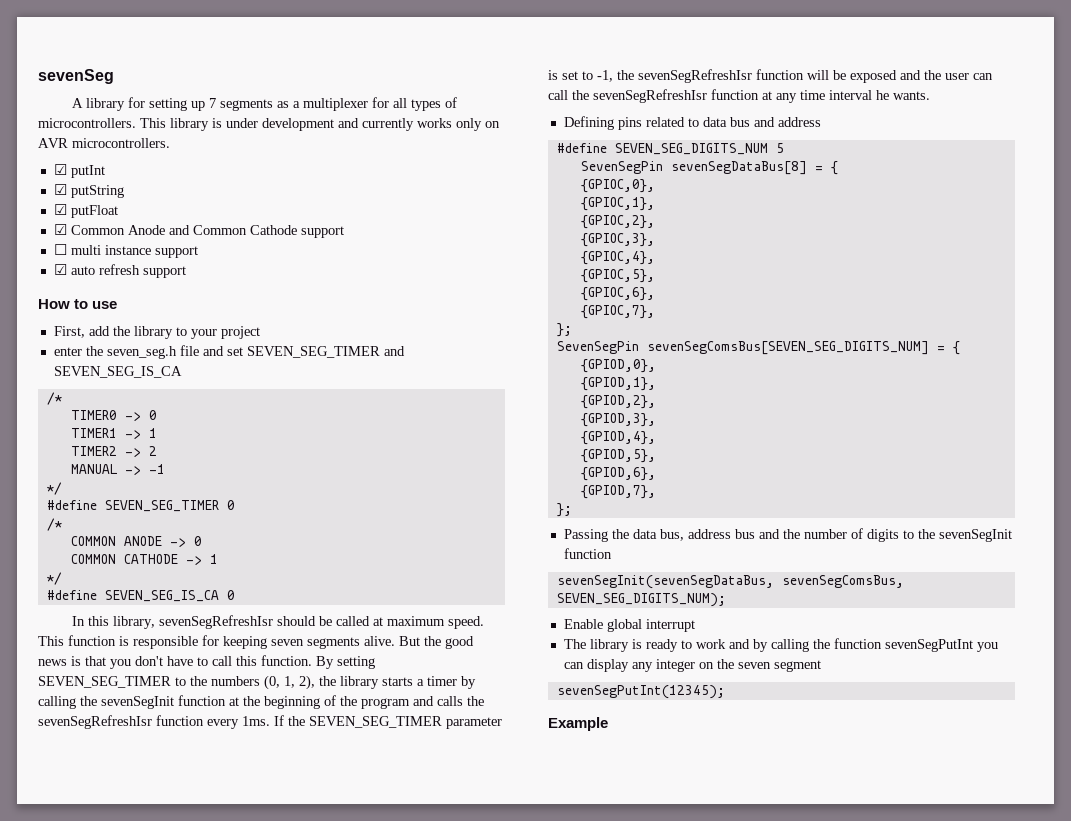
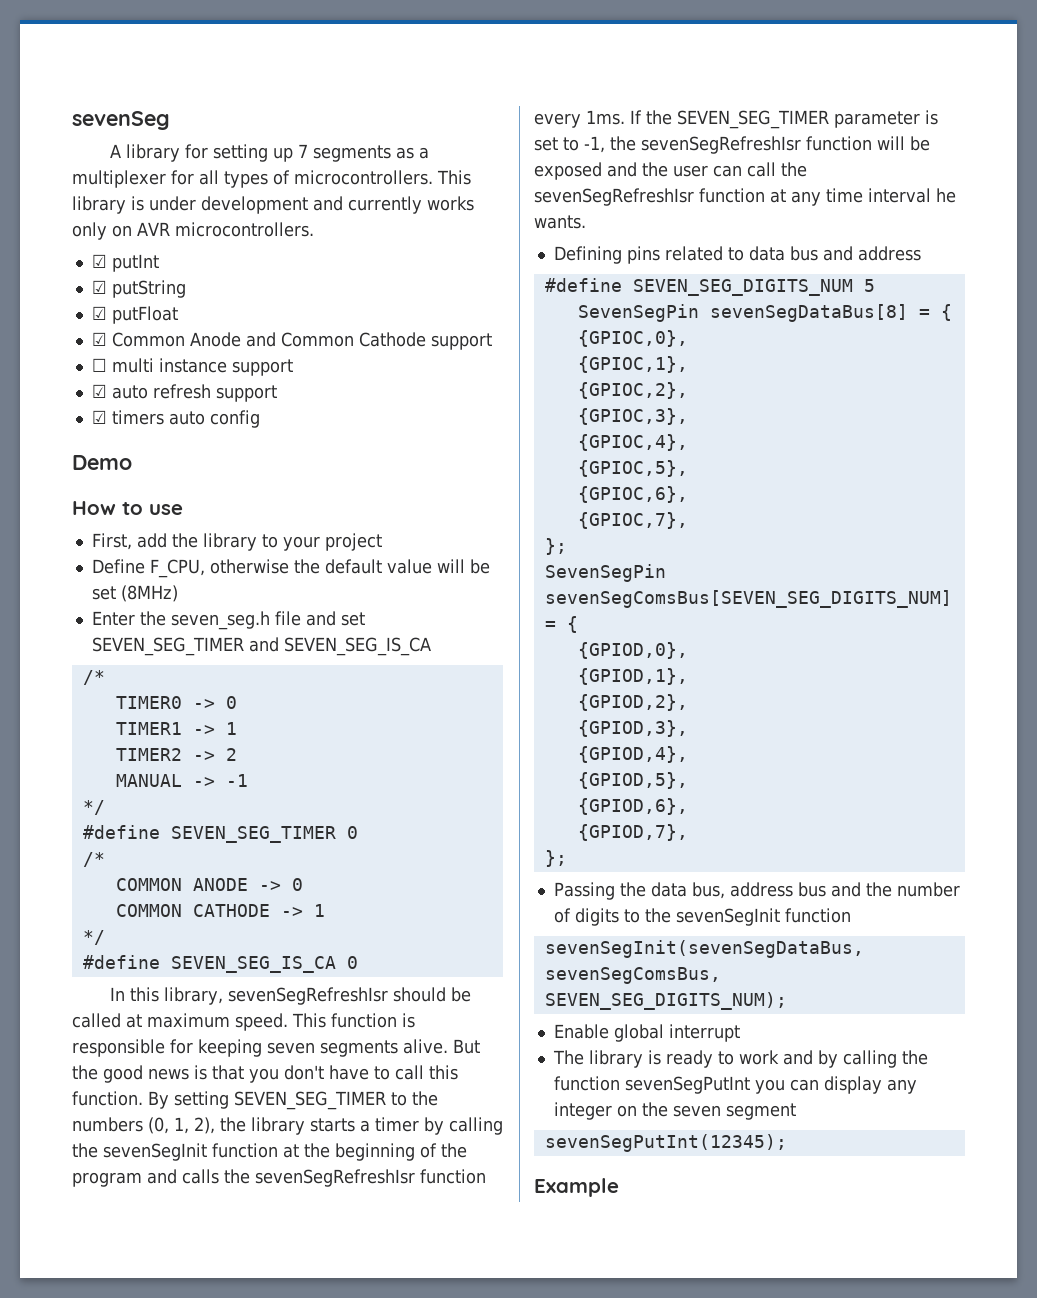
+ ☑ timers auto config
+ Demo
- enter the seven_seg.h file and set SEVEN_SEG_TIMER and SEVEN_SEG_IS_CA
+ Define F_CPU, otherwise the default value will be set (8MHz)
+ Enter the seven_seg.h file and set SEVEN_SEG_TIMER and SEVEN_SEG_IS_CA

